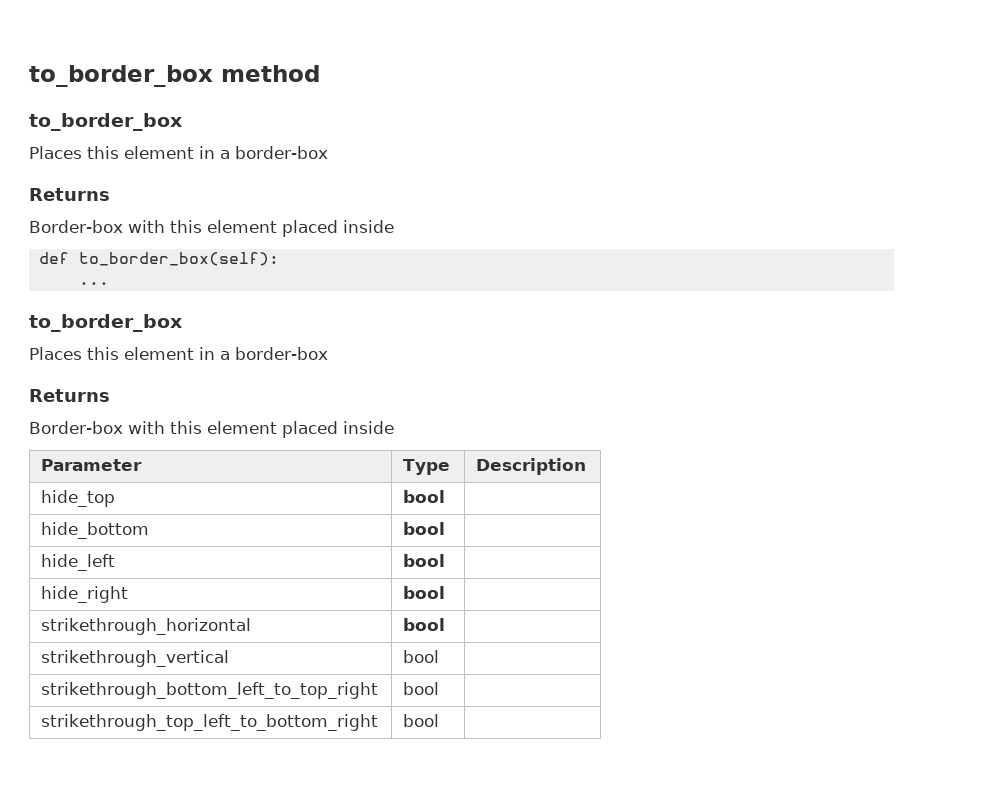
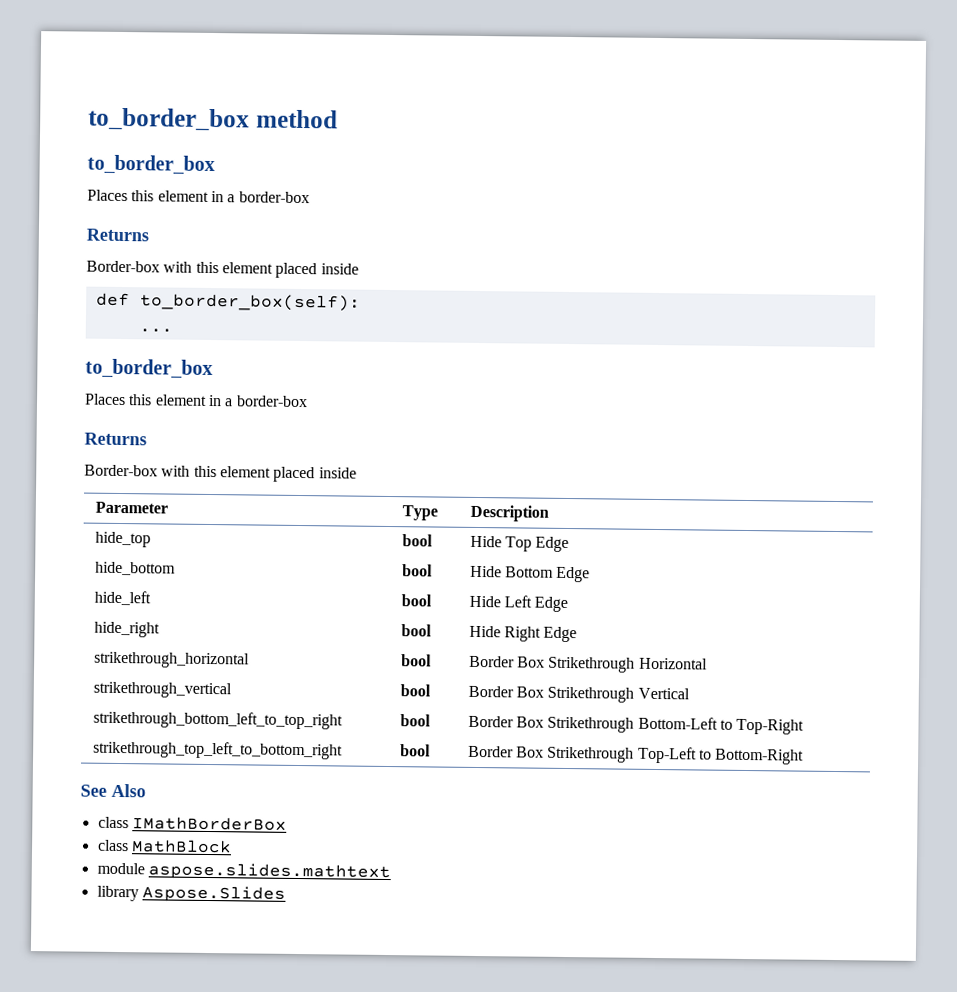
- hide_top | bool |
+ hide_top | bool | Hide Top Edge
- hide_bottom | bool |
+ hide_bottom | bool | Hide Bottom Edge
- hide_left | bool |
+ hide_left | bool | Hide Left Edge
- hide_right | bool |
+ hide_right | bool | Hide Right Edge
- strikethrough_horizontal | bool |
- strikethrough_vertical | bool |
- strikethrough_bottom_left_to_top_right | bool |
- strikethrough_top_left_to_bottom_right | bool |
+ strikethrough_horizontal | bool | Border Box Strikethrough Horizontal
+ strikethrough_vertical | bool | Border Box Strikethrough Vertical
+ strikethrough_bottom_left_to_top_right | bool | Border Box Strikethrough Bottom-Left to Top-Right
+ strikethrough_top_left_to_bottom_right | bool | Border Box Strikethrough Top-Left to Bottom-Right
+ See Also
+ class IMathBorderBox
+ class MathBlock
+ module aspose.slides.mathtext
+ library Aspose.Slides

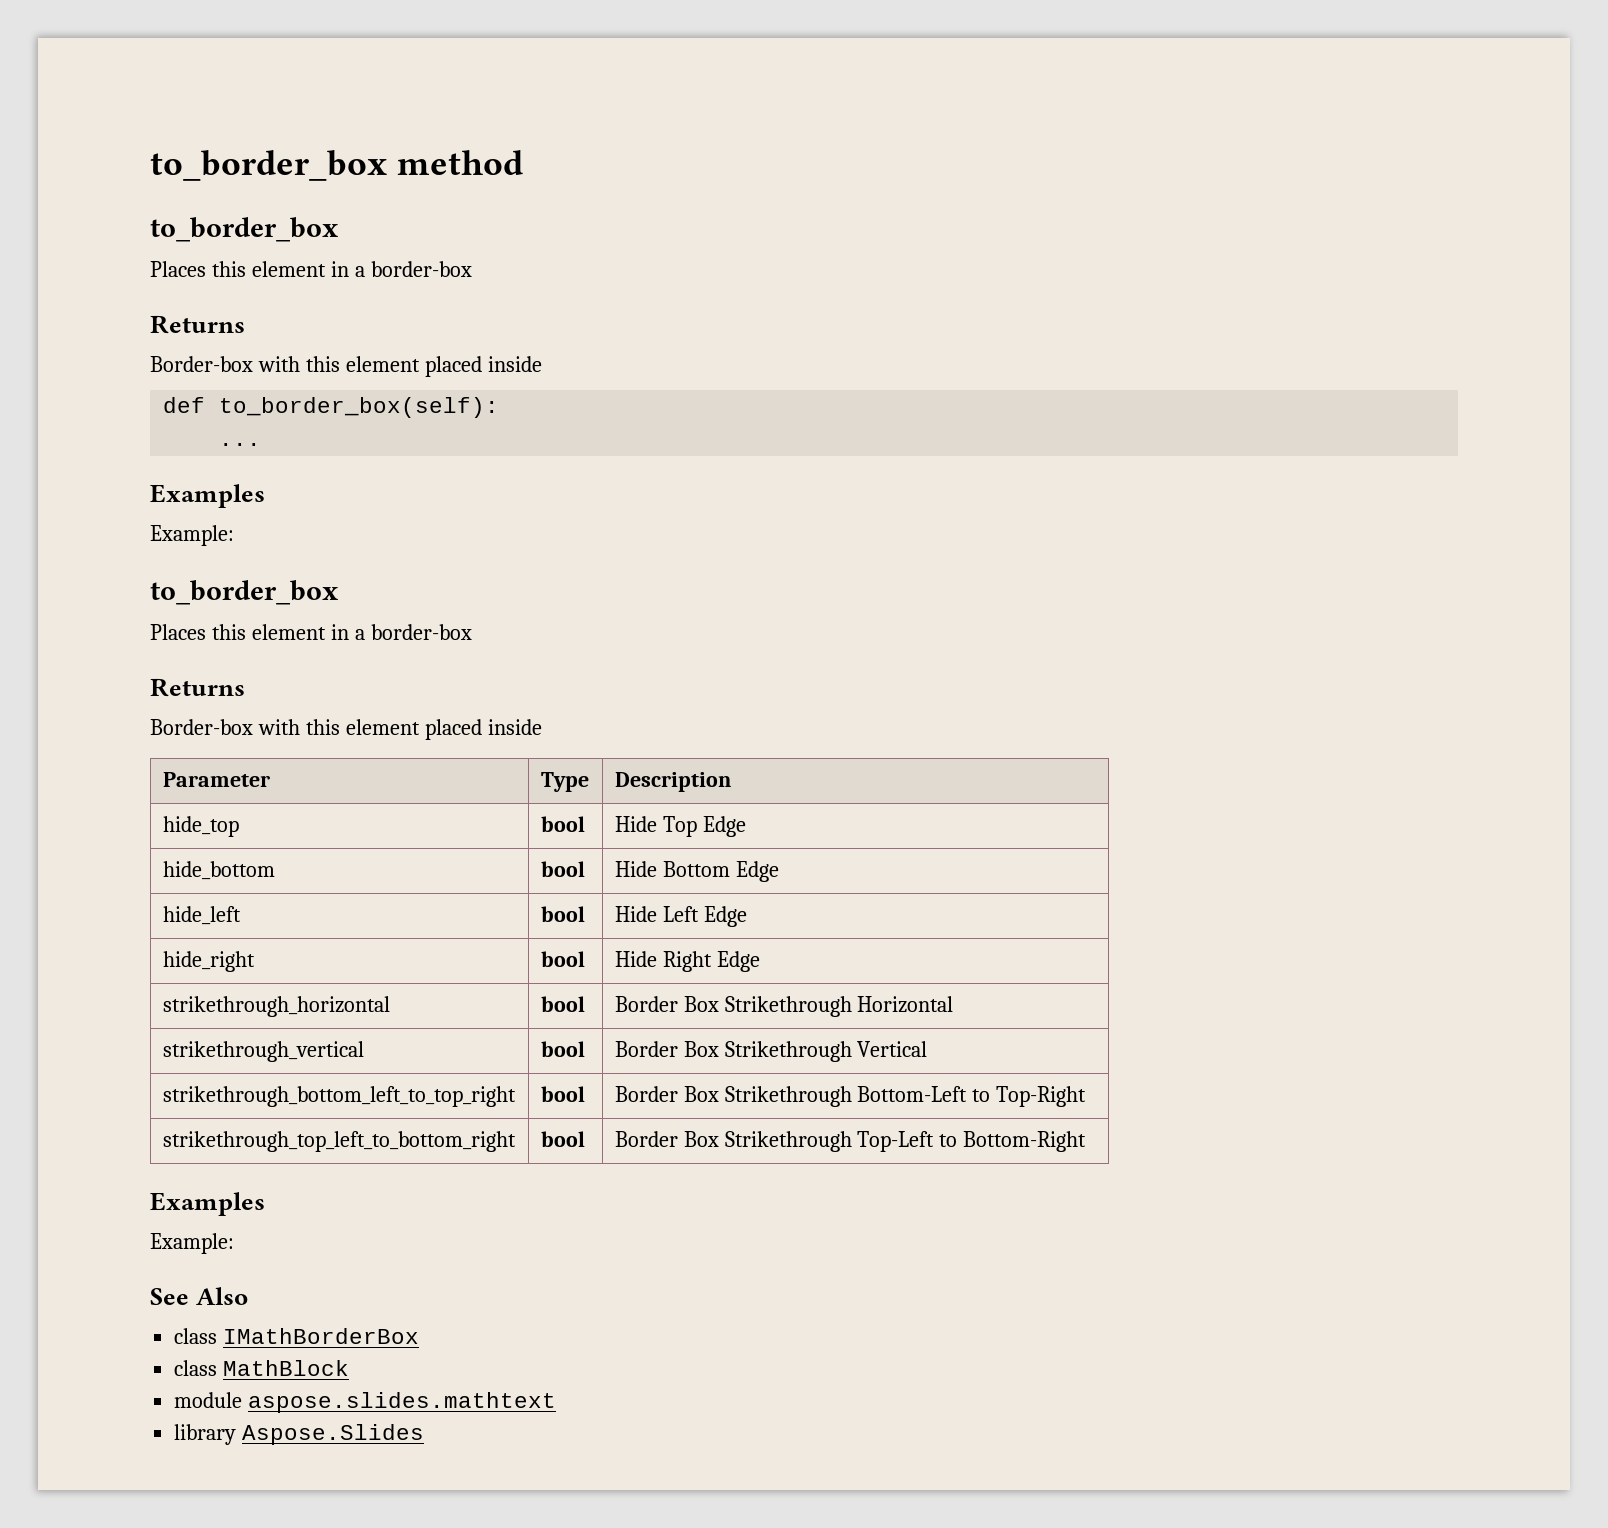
  ...
+ Examples
+ Example:
  strikethrough_top_left_to_bottom_right | bool | Border Box Strikethrough Top-Left to Bottom-Right
+ Examples
+ Example:

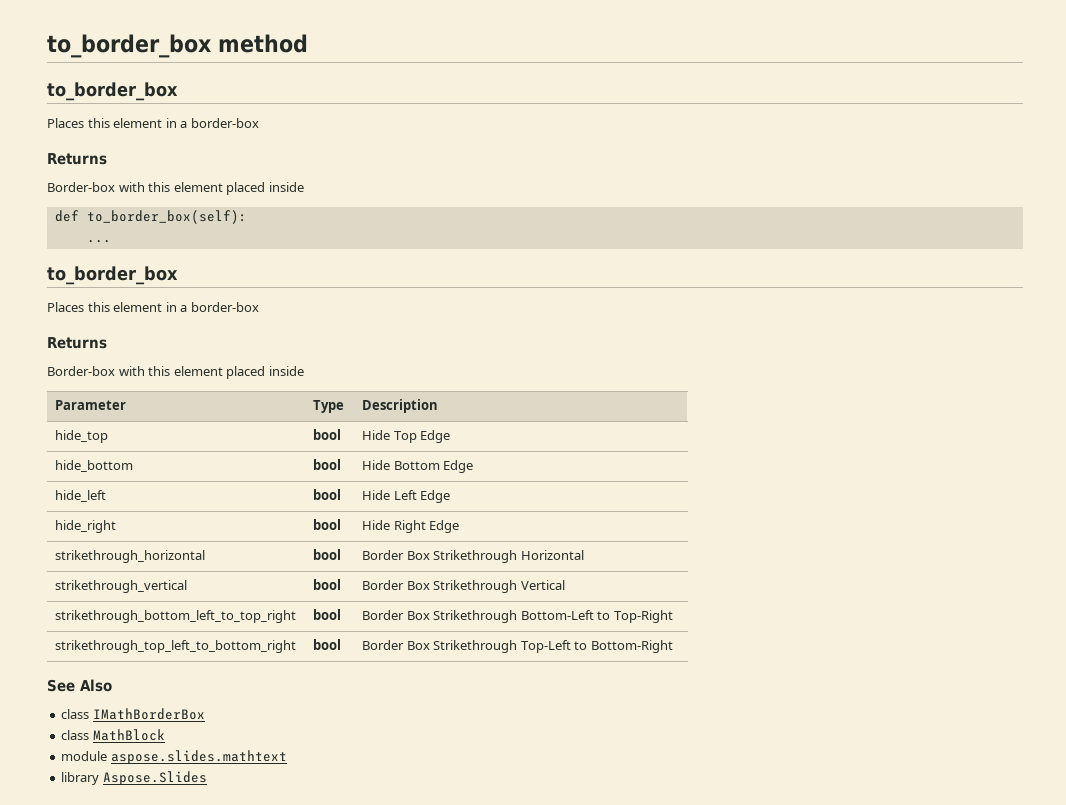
  ...
- Examples
- Example:
  strikethrough_top_left_to_bottom_right | bool | Border Box Strikethrough Top-Left to Bottom-Right
- Examples
- Example:

